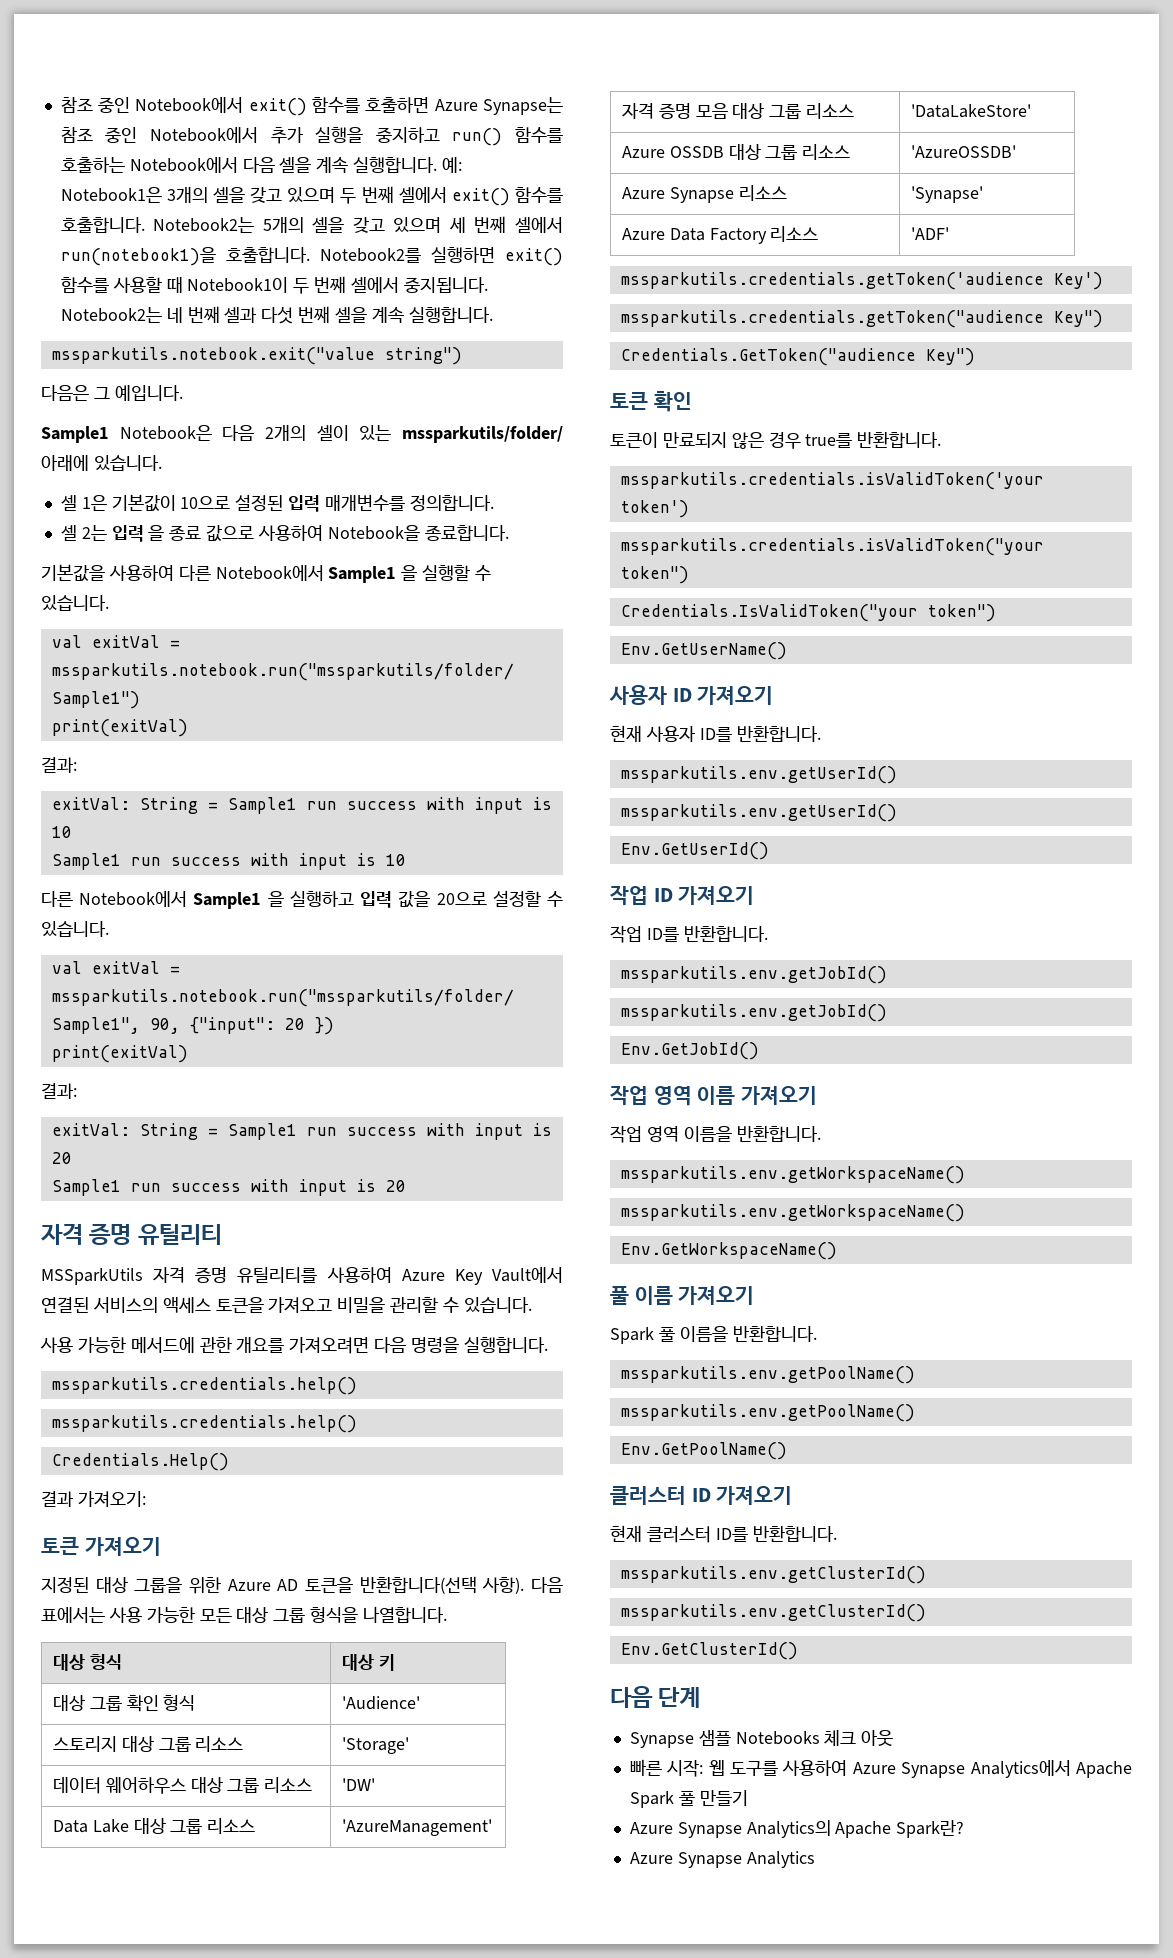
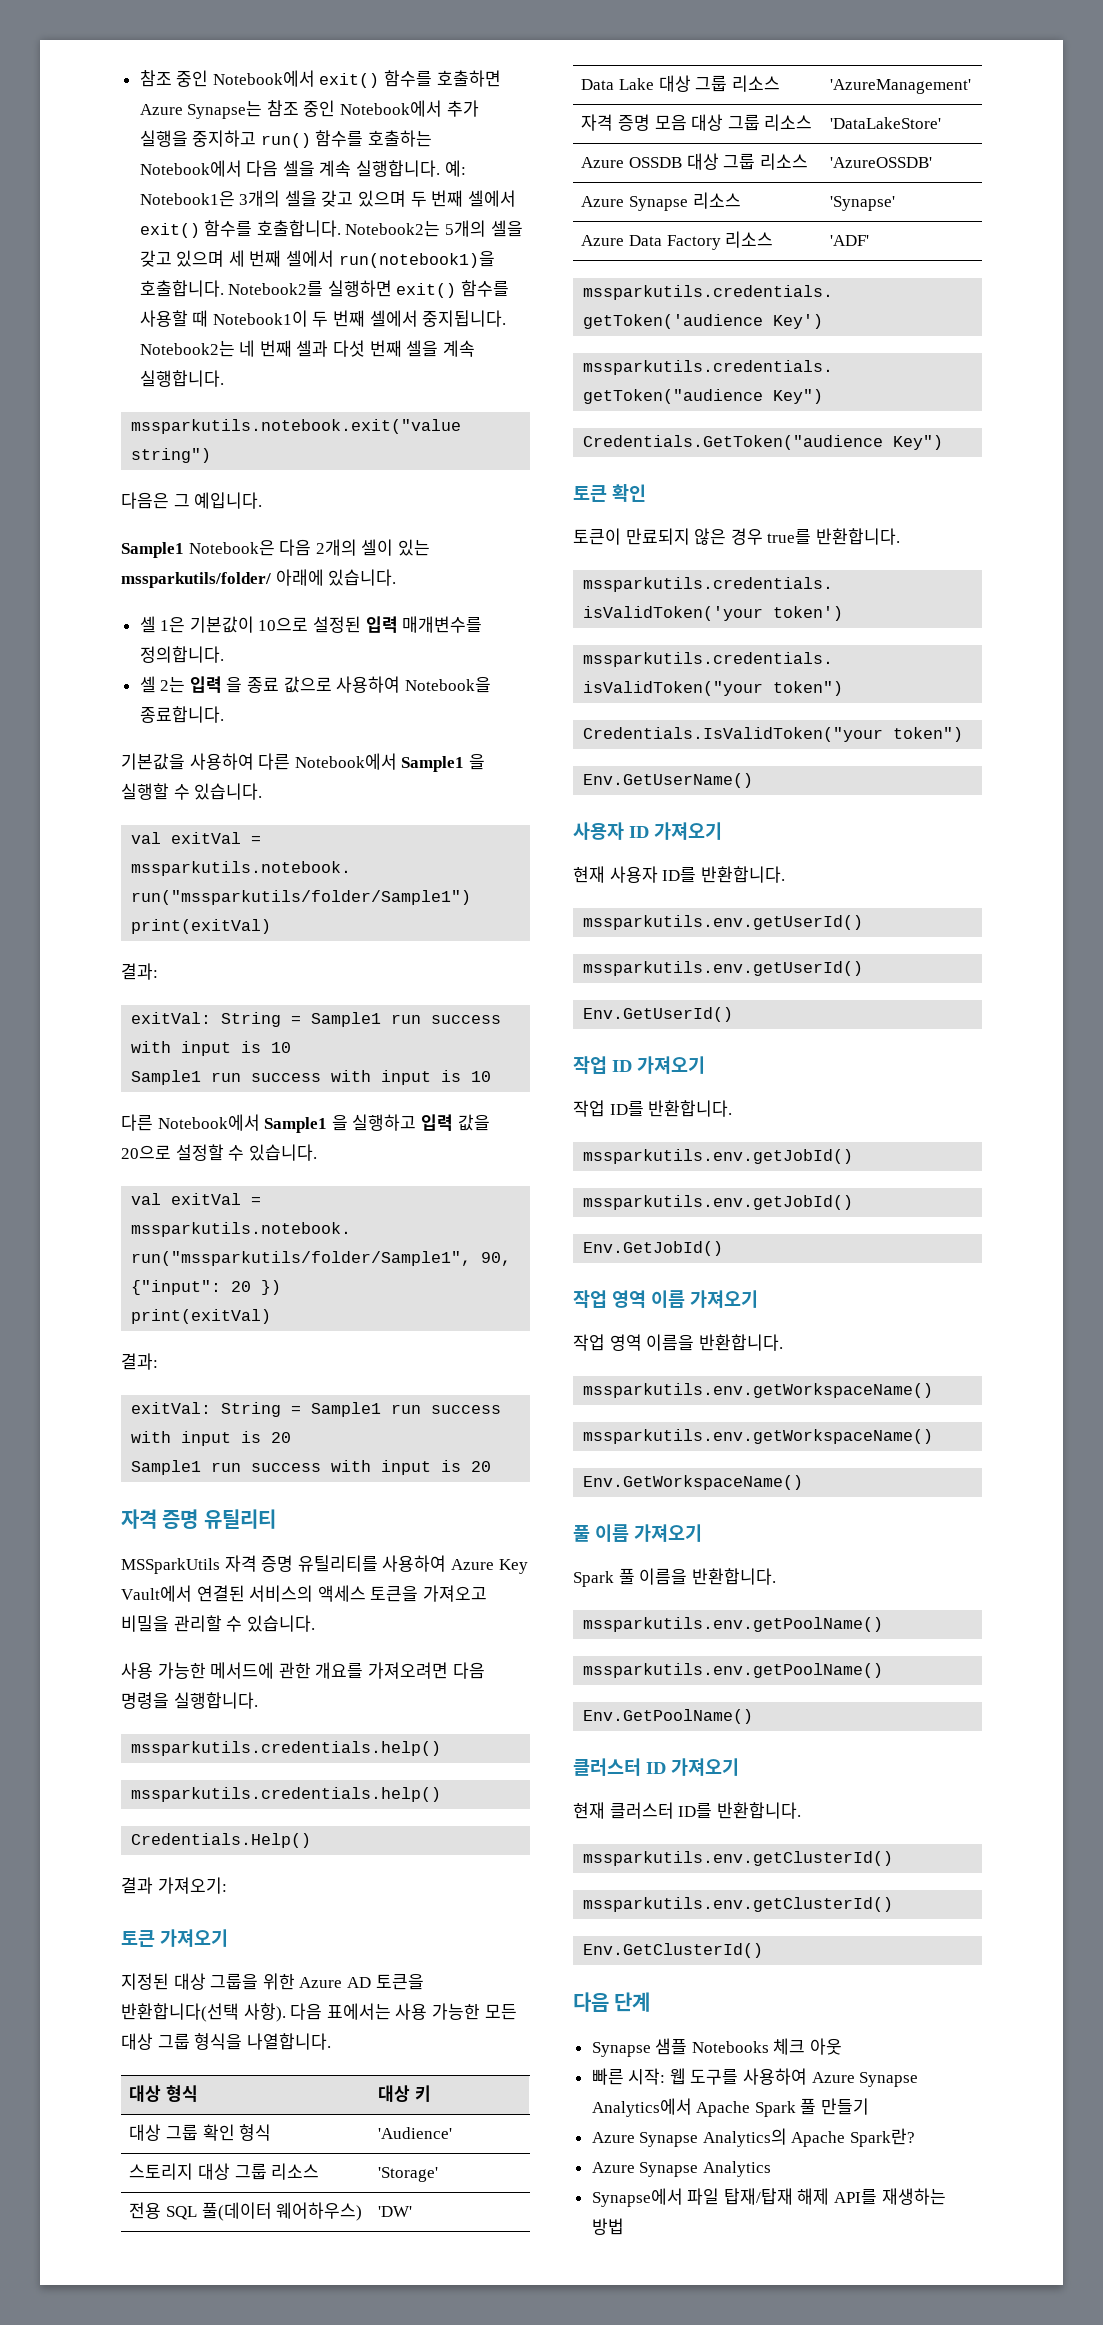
- 데이터 웨어하우스 대상 그룹 리소스 | 'DW'
+ 전용 SQL 풀(데이터 웨어하우스) | 'DW'
+ Synapse에서 파일 탑재/탑재 해제 API를 재생하는 방법

